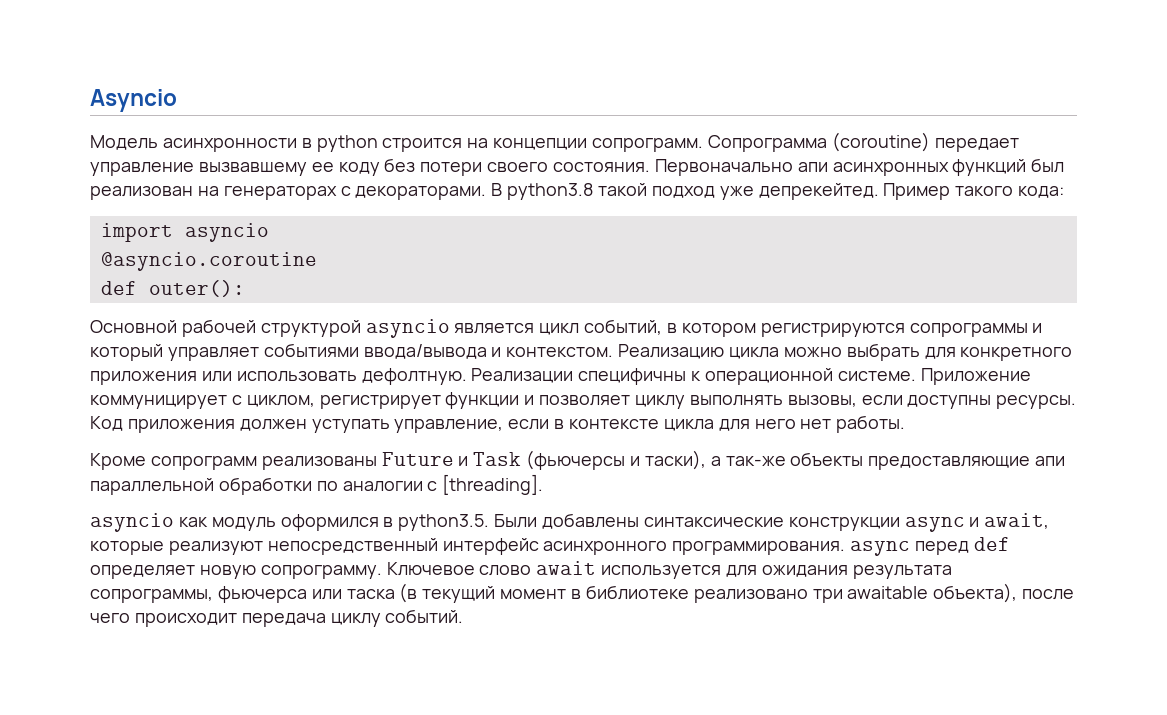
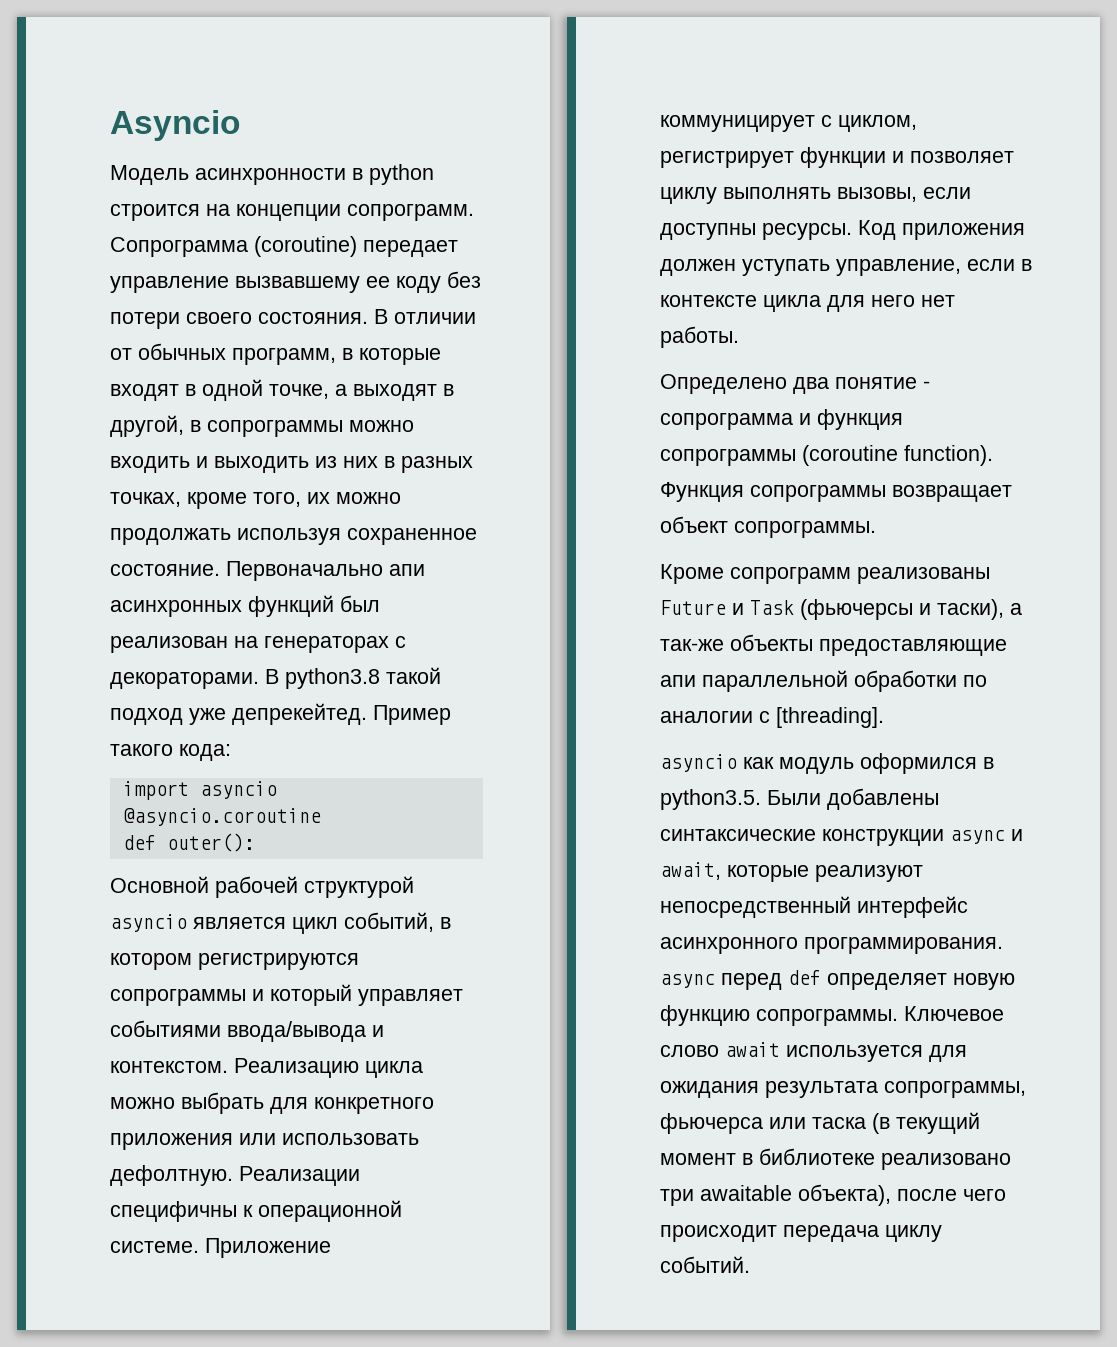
+ В отличии от обычных программ, в которые входят в одной точке, а выходят в другой, в сопрограммы можно входить и выходить из них в разных точках, кроме того, их можно продолжать используя сохраненное состояние.
+ Определено два понятие - сопрограмма и функция сопрограммы (coroutine function). Функция сопрограммы возвращает объект сопрограммы.
- asyncio как модуль оформился в python3.5. Были добавлены синтаксические конструкции async и await, которые реализуют непосредственный интерфейс асинхронного программирования. async перед def определяет новую сопрограмму.
+ asyncio как модуль оформился в python3.5. Были добавлены синтаксические конструкции async и await, которые реализуют непосредственный интерфейс асинхронного программирования. async перед def определяет новую функцию сопрограммы.

